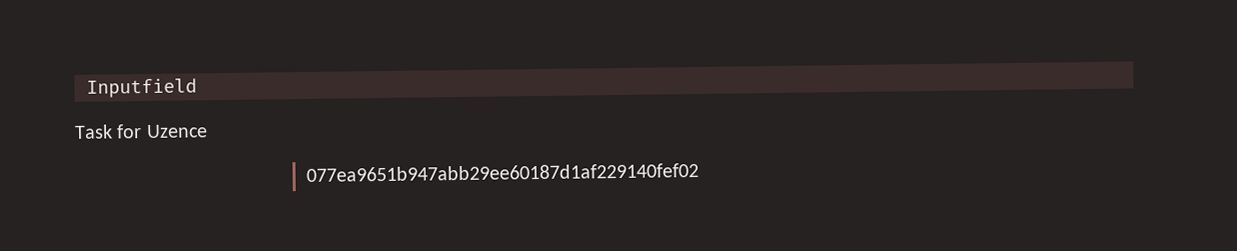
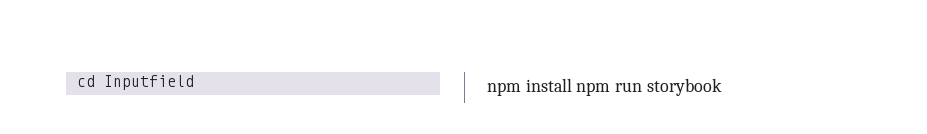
- Inputfield
+ cd Inputfield
- Task for Uzence
- 077ea9651b947abb29ee60187d1af229140fef02
+ npm install npm run storybook

